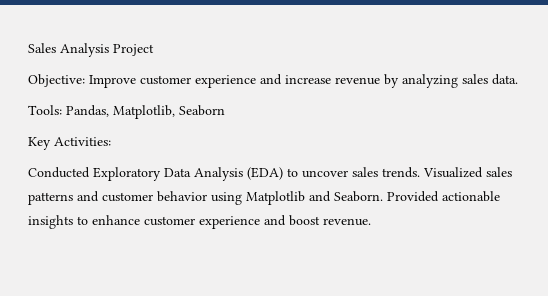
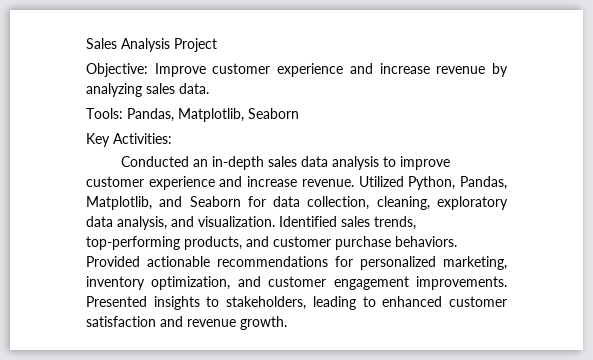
- Conducted Exploratory Data Analysis (EDA) to uncover sales trends. Visualized sales patterns and customer behavior using Matplotlib and Seaborn. Provided actionable insights to enhance customer experience and boost revenue.
+ Conducted an in-depth sales data analysis to improve customer experience and increase revenue. Utilized Python, Pandas, Matplotlib, and Seaborn for data collection, cleaning, exploratory data analysis, and visualization. Identified sales trends, top-performing products, and customer purchase behaviors. Provided actionable recommendations for personalized marketing, inventory optimization, and customer engagement improvements. Presented insights to stakeholders, leading to enhanced customer satisfaction and revenue growth.

